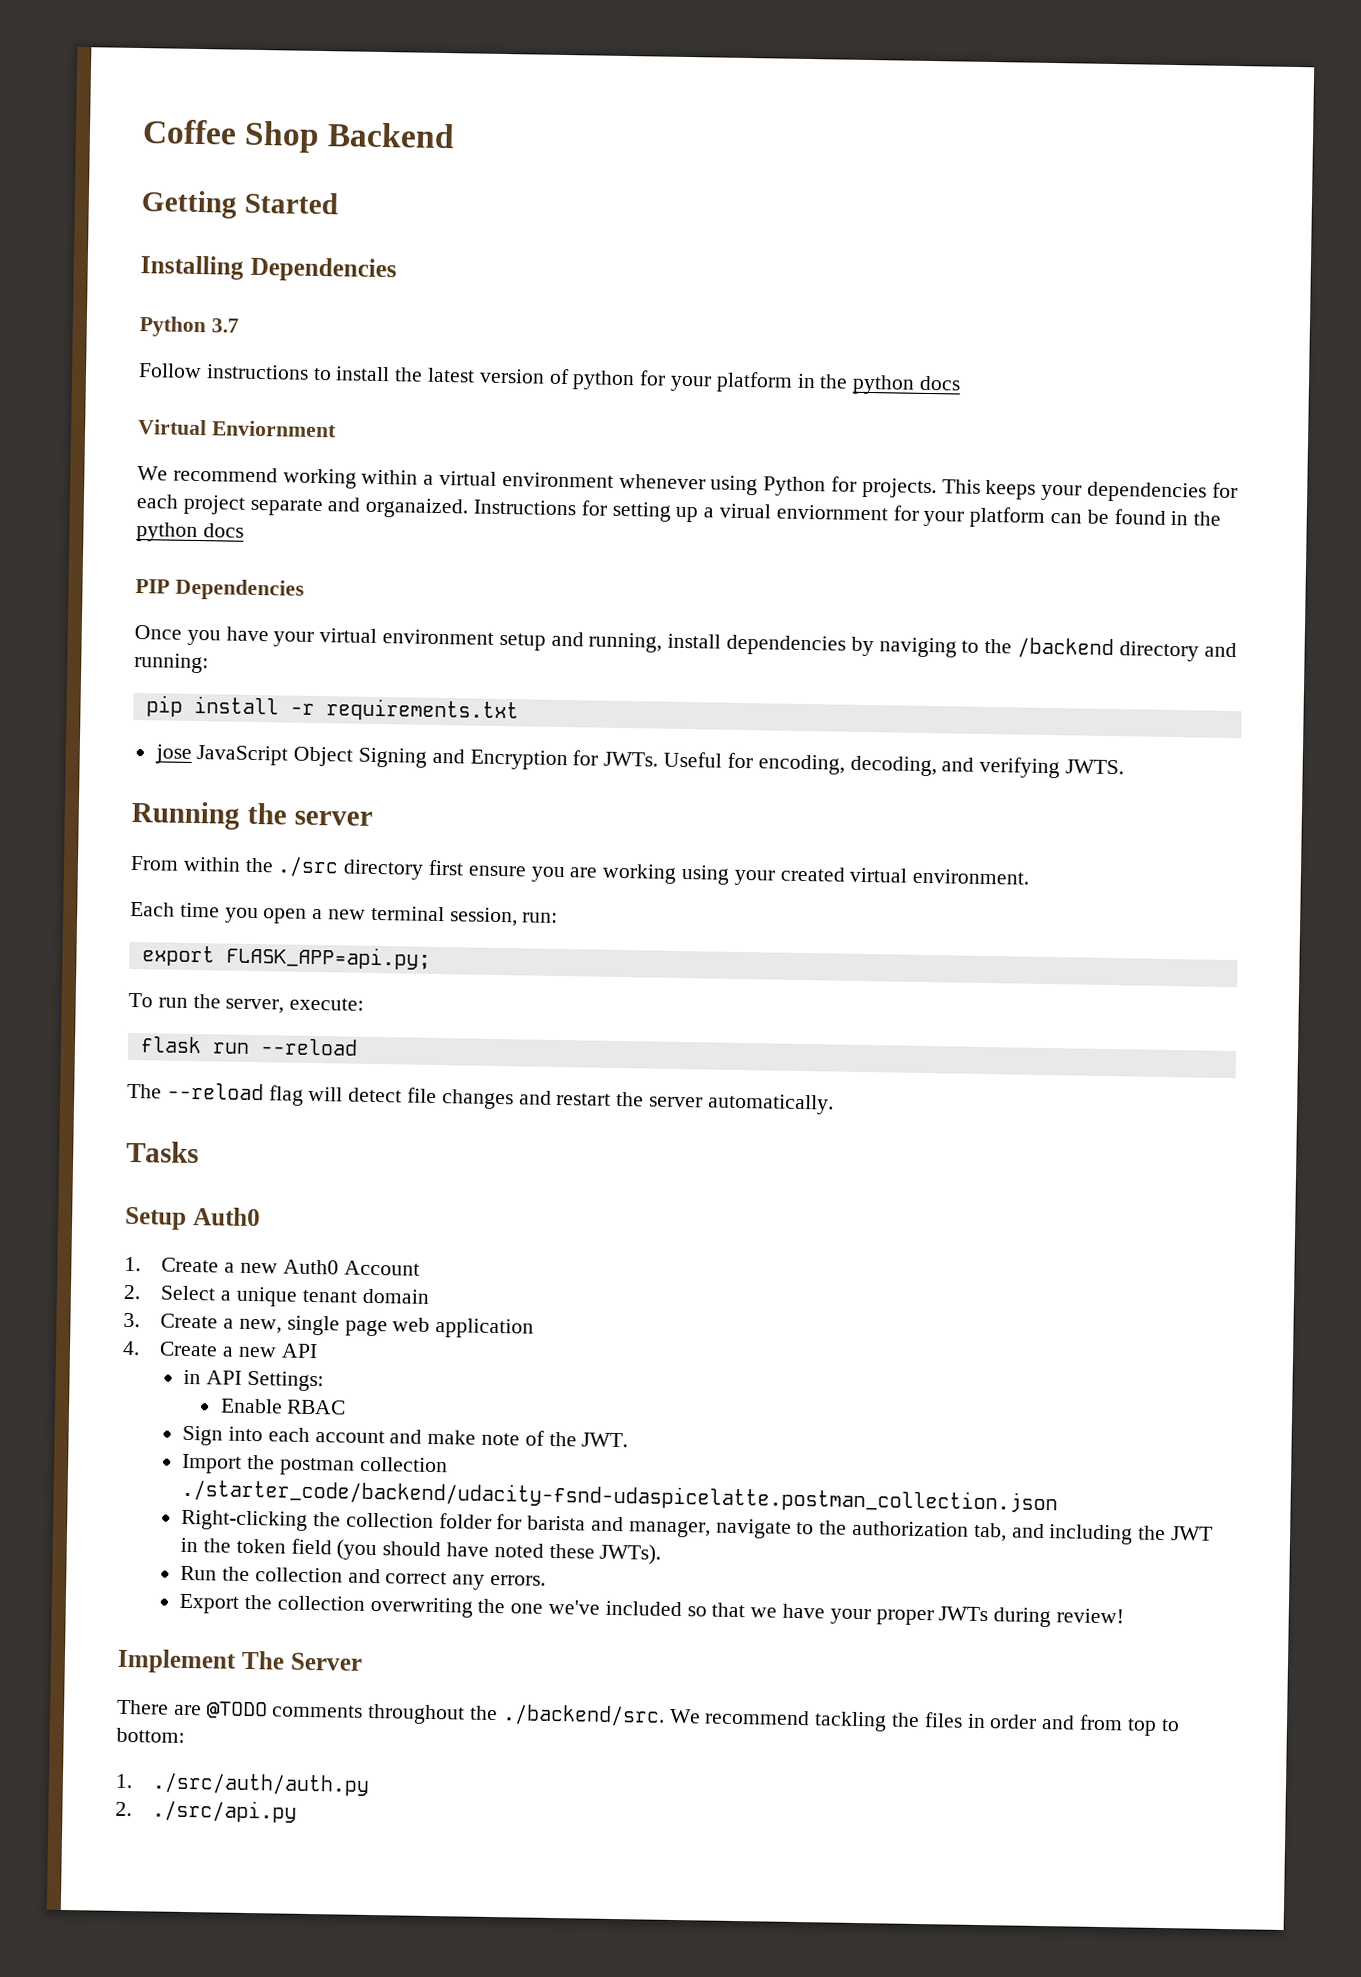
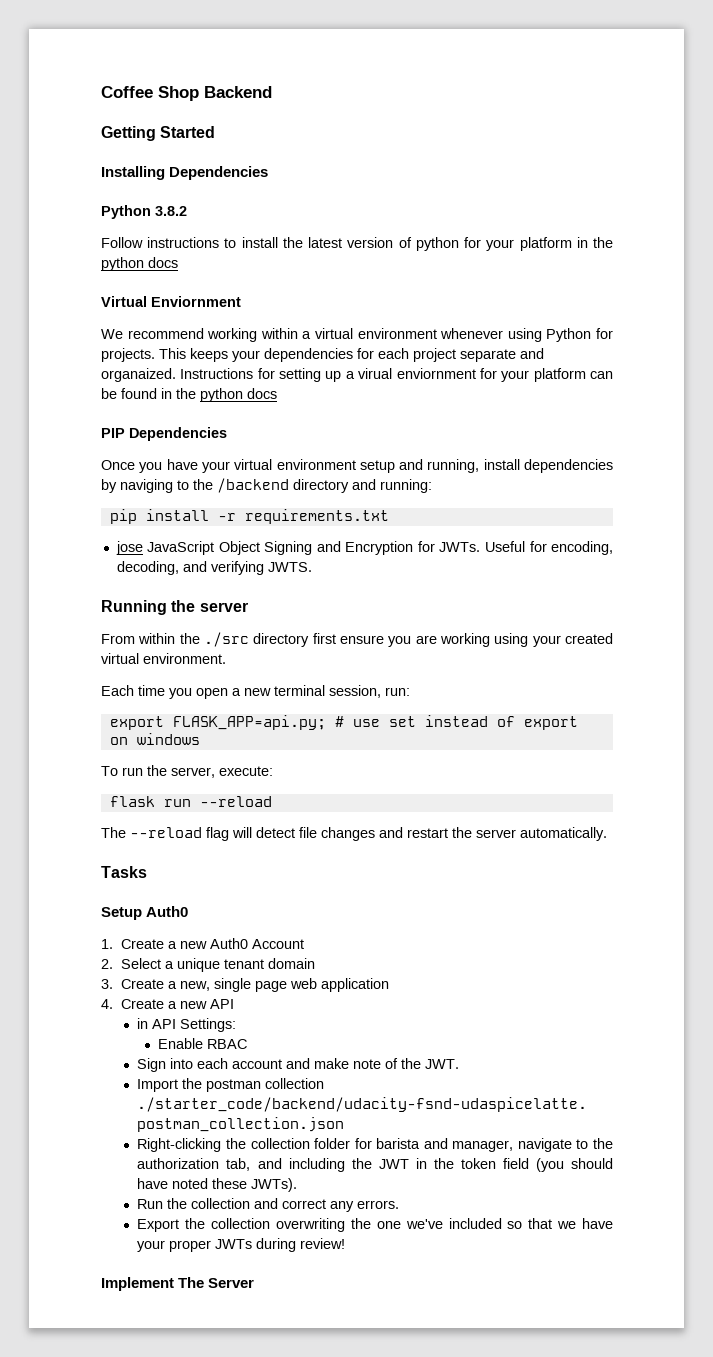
- Python 3.7
+ Python 3.8.2
- export FLASK_APP=api.py;
+ export FLASK_APP=api.py; # use set instead of export on windows
- There are @TODO comments throughout the ./backend/src. We recommend tackling the files in order and from top to bottom:
- 1. ./src/auth/auth.py
- 2. ./src/api.py

